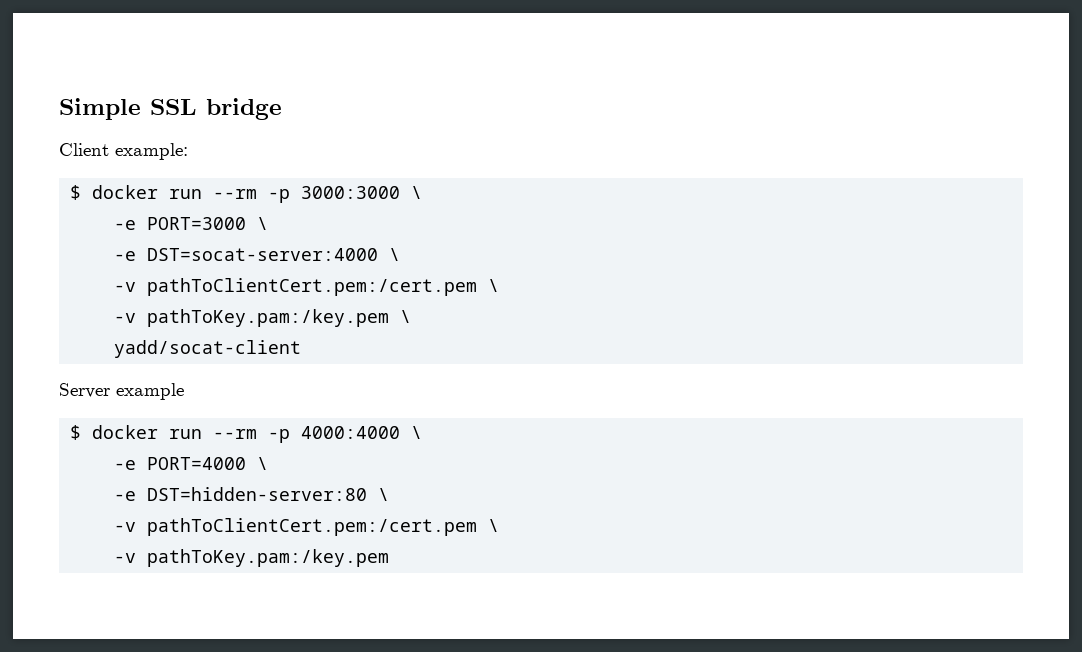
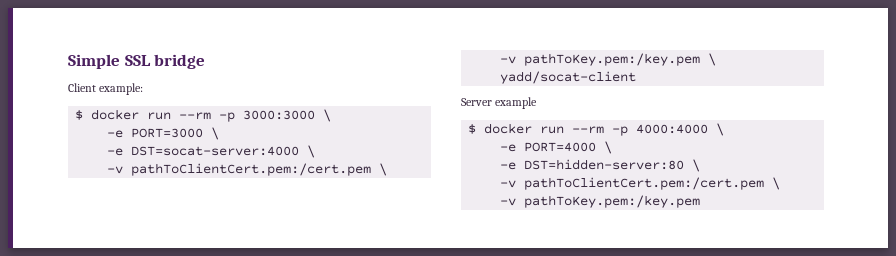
- -v pathToKey.pam:/key.pem \
+ -v pathToKey.pem:/key.pem \
  -e DST=hidden-server:80 \
  -v pathToClientCert.pem:/cert.pem \
- -v pathToKey.pam:/key.pem
+ -v pathToKey.pem:/key.pem

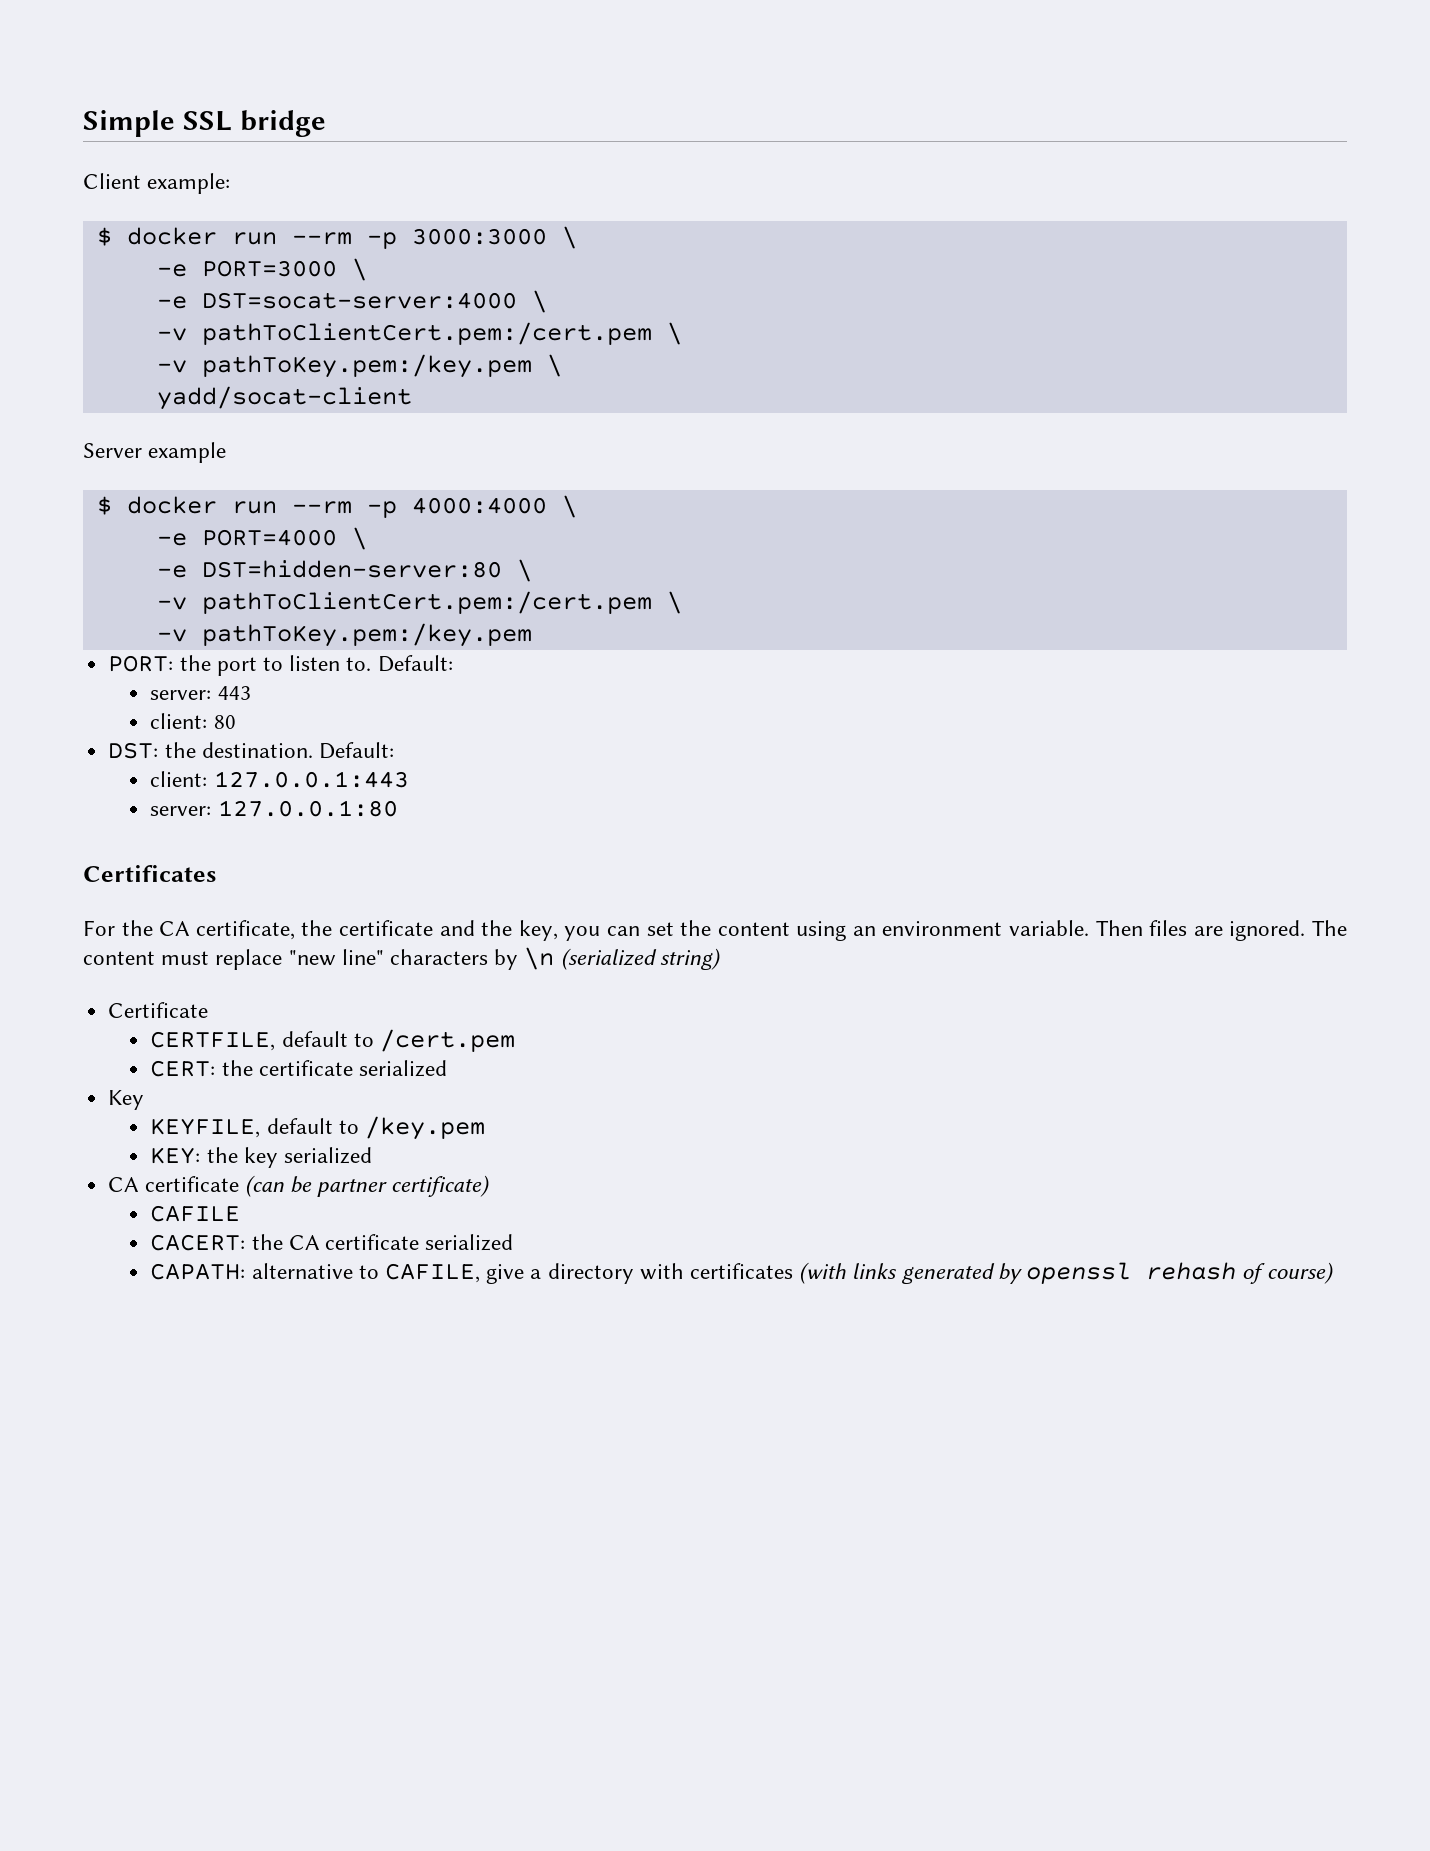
+ PORT: the port to listen to. Default:
+ server: 443
+ client: 80
+ DST: the destination. Default:
+ client: 127.0.0.1:443
+ server: 127.0.0.1:80
+ Certificates
+ For the CA certificate, the certificate and the key, you can set the content using an environment variable. Then files are ignored. The content must replace "new line" characters by \n (serialized string)
+ Certificate
+ CERTFILE, default to /cert.pem
+ CERT: the certificate serialized
+ Key
+ KEYFILE, default to /key.pem
+ KEY: the key serialized
+ CA certificate (can be partner certificate)
+ CAFILE
+ CACERT: the CA certificate serialized
+ CAPATH: alternative to CAFILE, give a directory with certificates (with links generated by openssl rehash of course)

